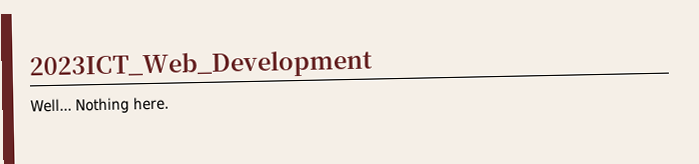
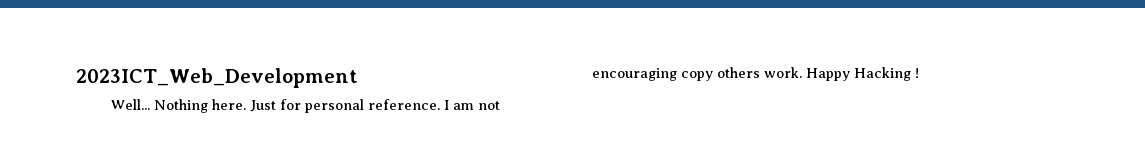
+ Just for personal reference. I am not encouraging copy others work. Happy Hacking !

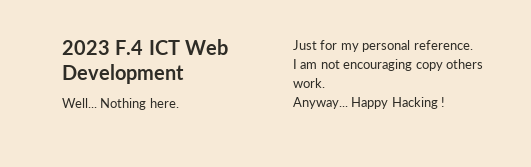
- 2023ICT_Web_Development
+ 2023 F.4 ICT Web Development
- Nothing here. Just for personal reference. I am not encouraging copy others work.
+ Nothing here.
+ Just for my personal reference.
+ I am not encouraging copy others work.
+ Anyway...

